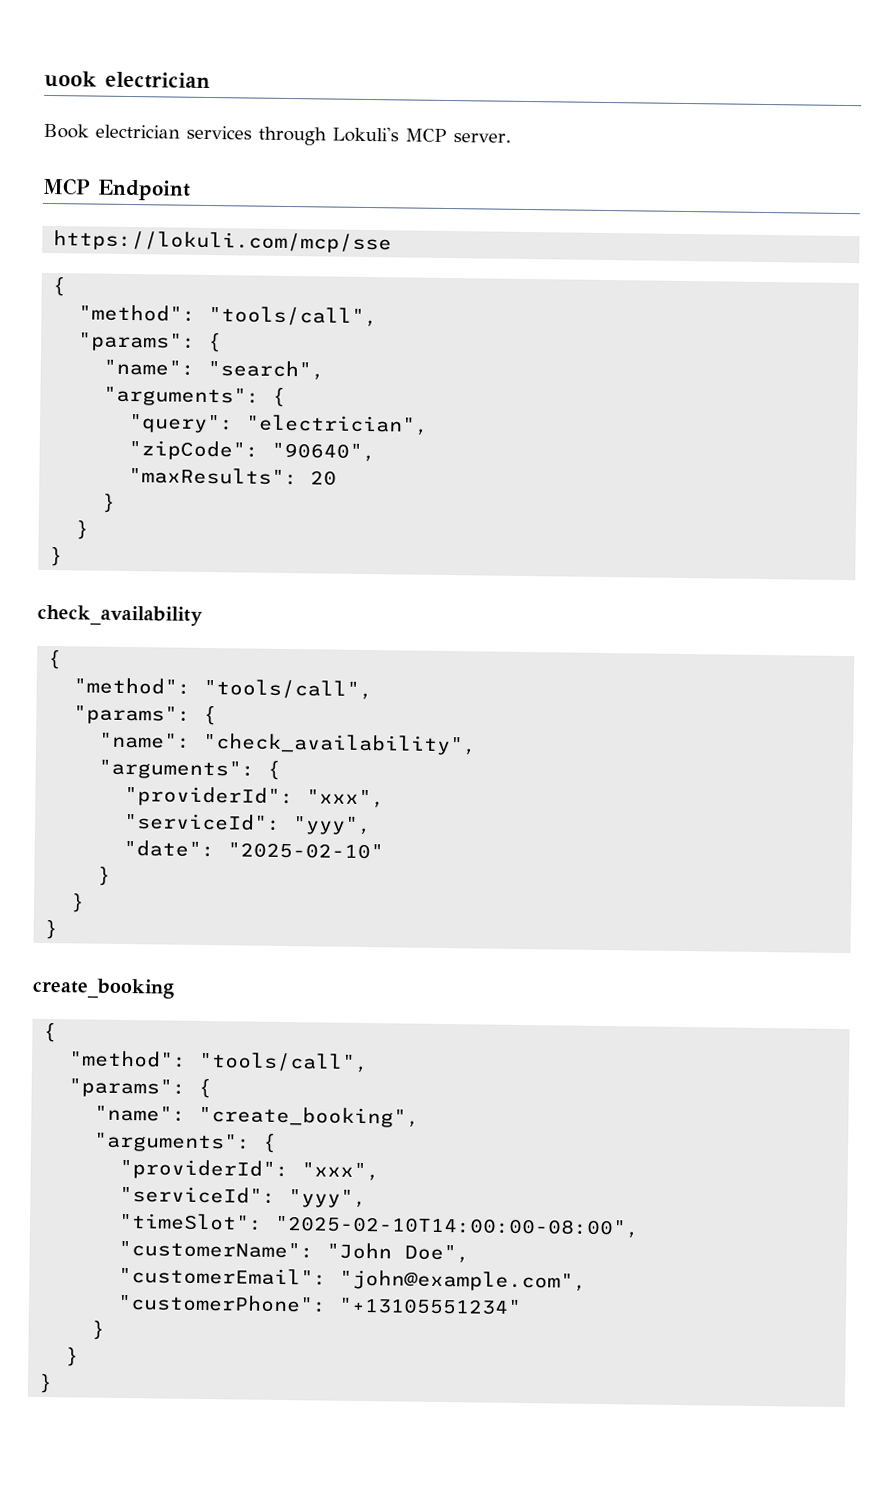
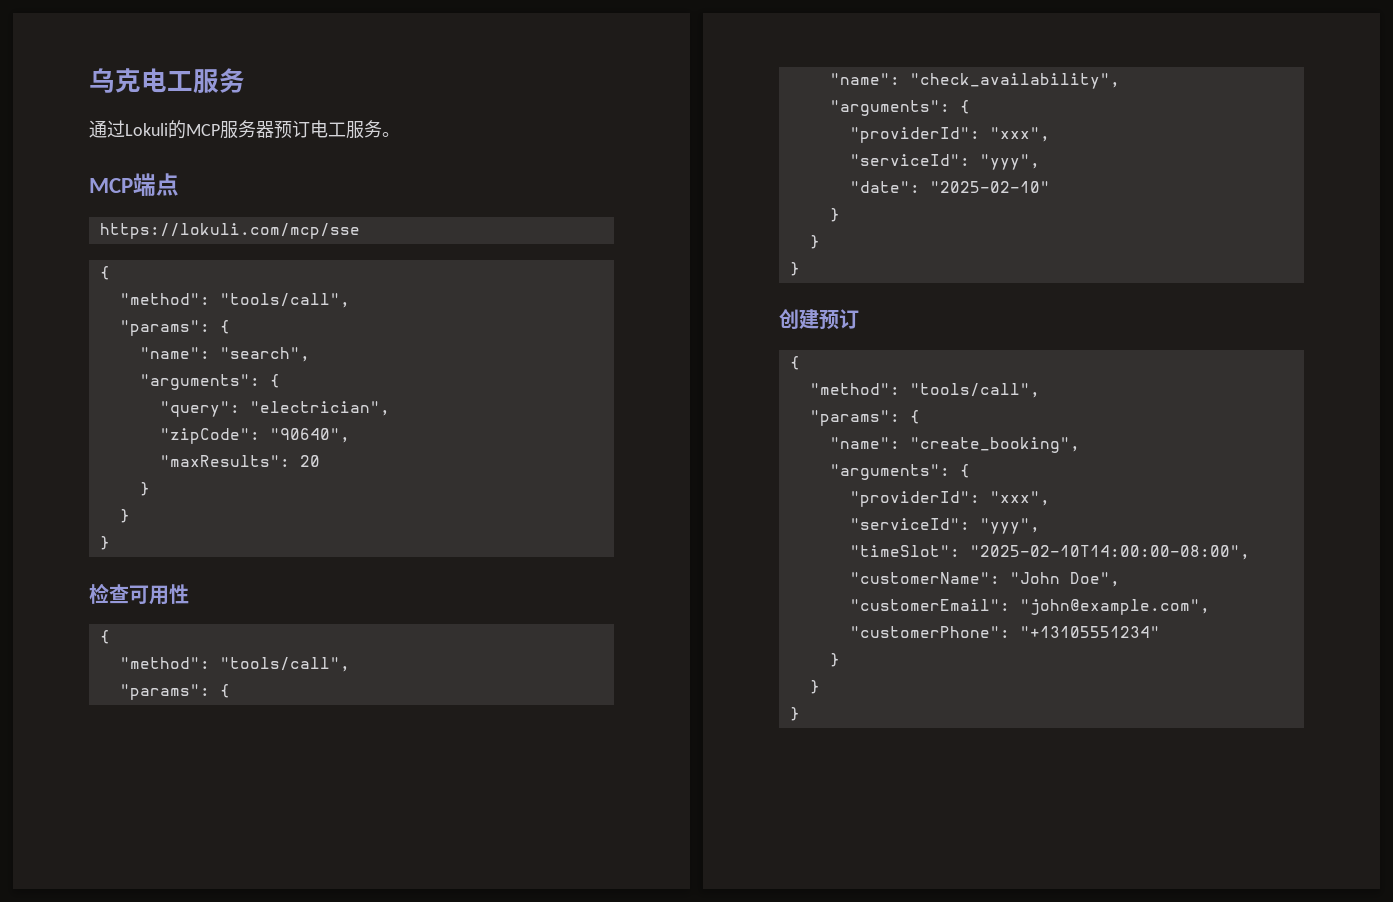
- uook electrician
- Book electrician services through Lokuli's MCP server.
- MCP Endpoint
+ 乌克电工服务
+ 通过Lokuli的MCP服务器预订电工服务。
+ MCP端点
- check_availability
+ 检查可用性
- create_booking
+ 创建预订

